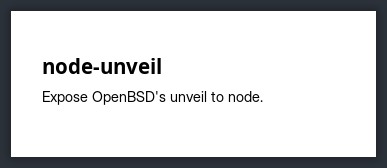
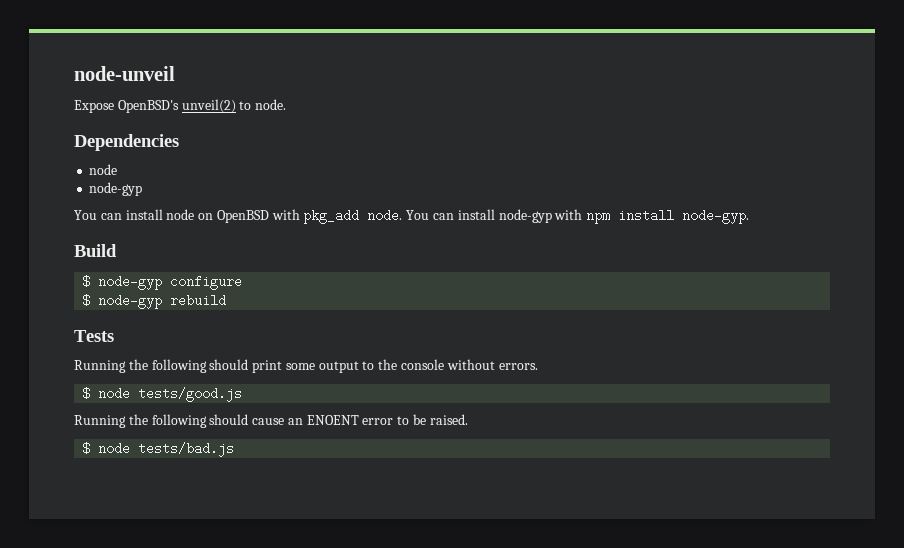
- Expose OpenBSD's unveil to node.
+ Expose OpenBSD's unveil(2) to node.
+ Dependencies
+ node
+ node-gyp
+ You can install node on OpenBSD with pkg_add node. You can install node-gyp with npm install node-gyp.
+ Build
+ $ node-gyp configure
+ $ node-gyp rebuild
+ Tests
+ Running the following should print some output to the console without errors.
+ $ node tests/good.js
+ Running the following should cause an ENOENT error to be raised.
+ $ node tests/bad.js

